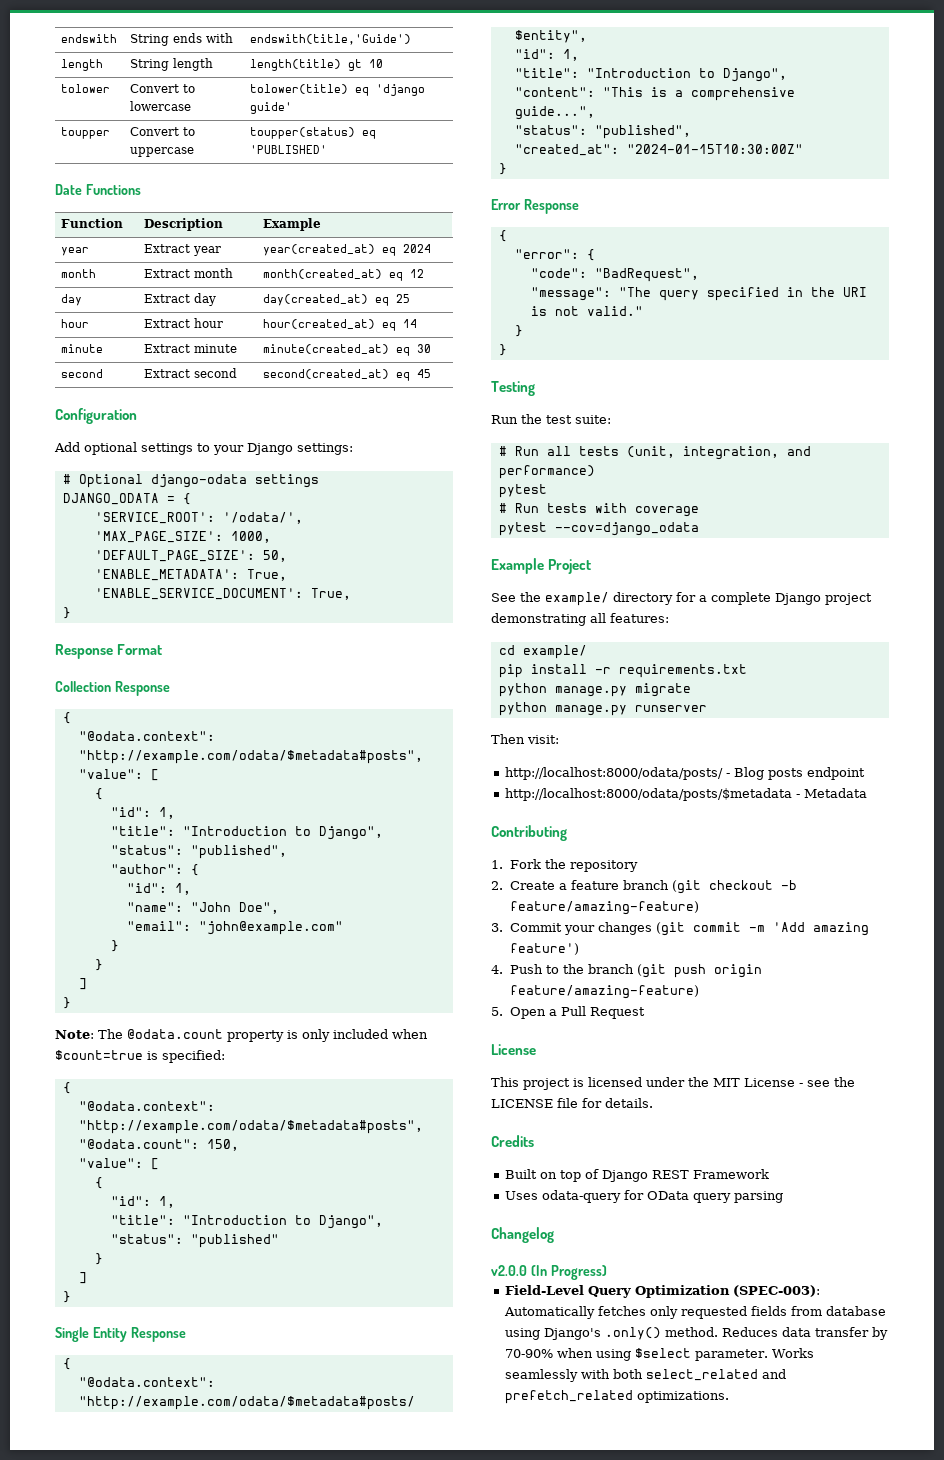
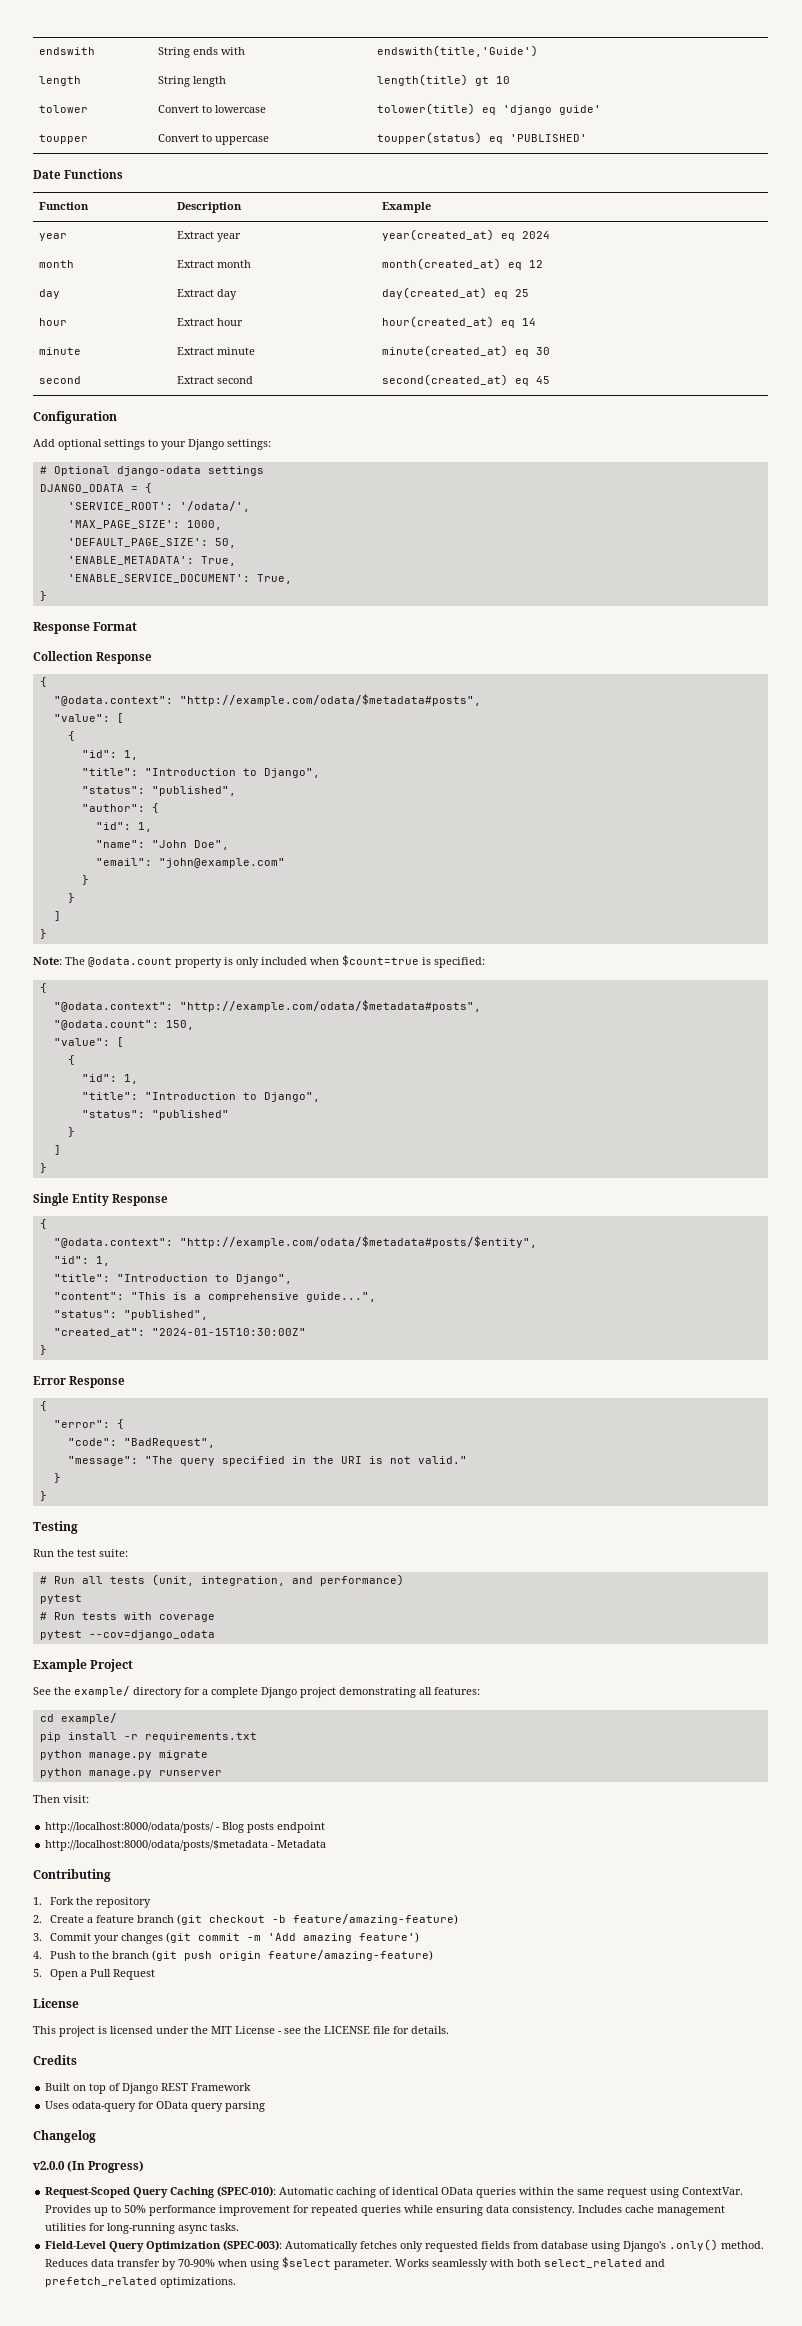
+ Request-Scoped Query Caching (SPEC-010): Automatic caching of identical OData queries within the same request using ContextVar. Provides up to 50% performance improvement for repeated queries while ensuring data consistency. Includes cache management utilities for long-running async tasks.

